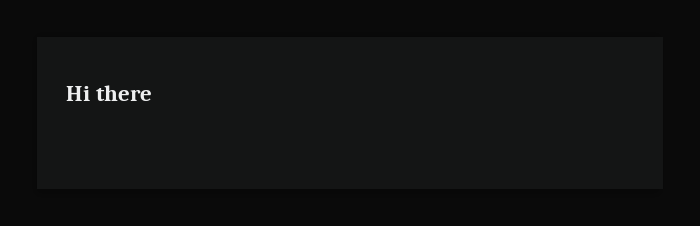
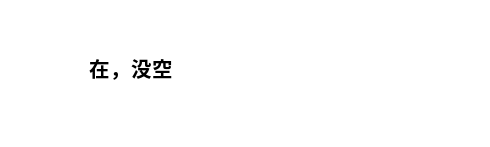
- Hi there
+ 在，没空

